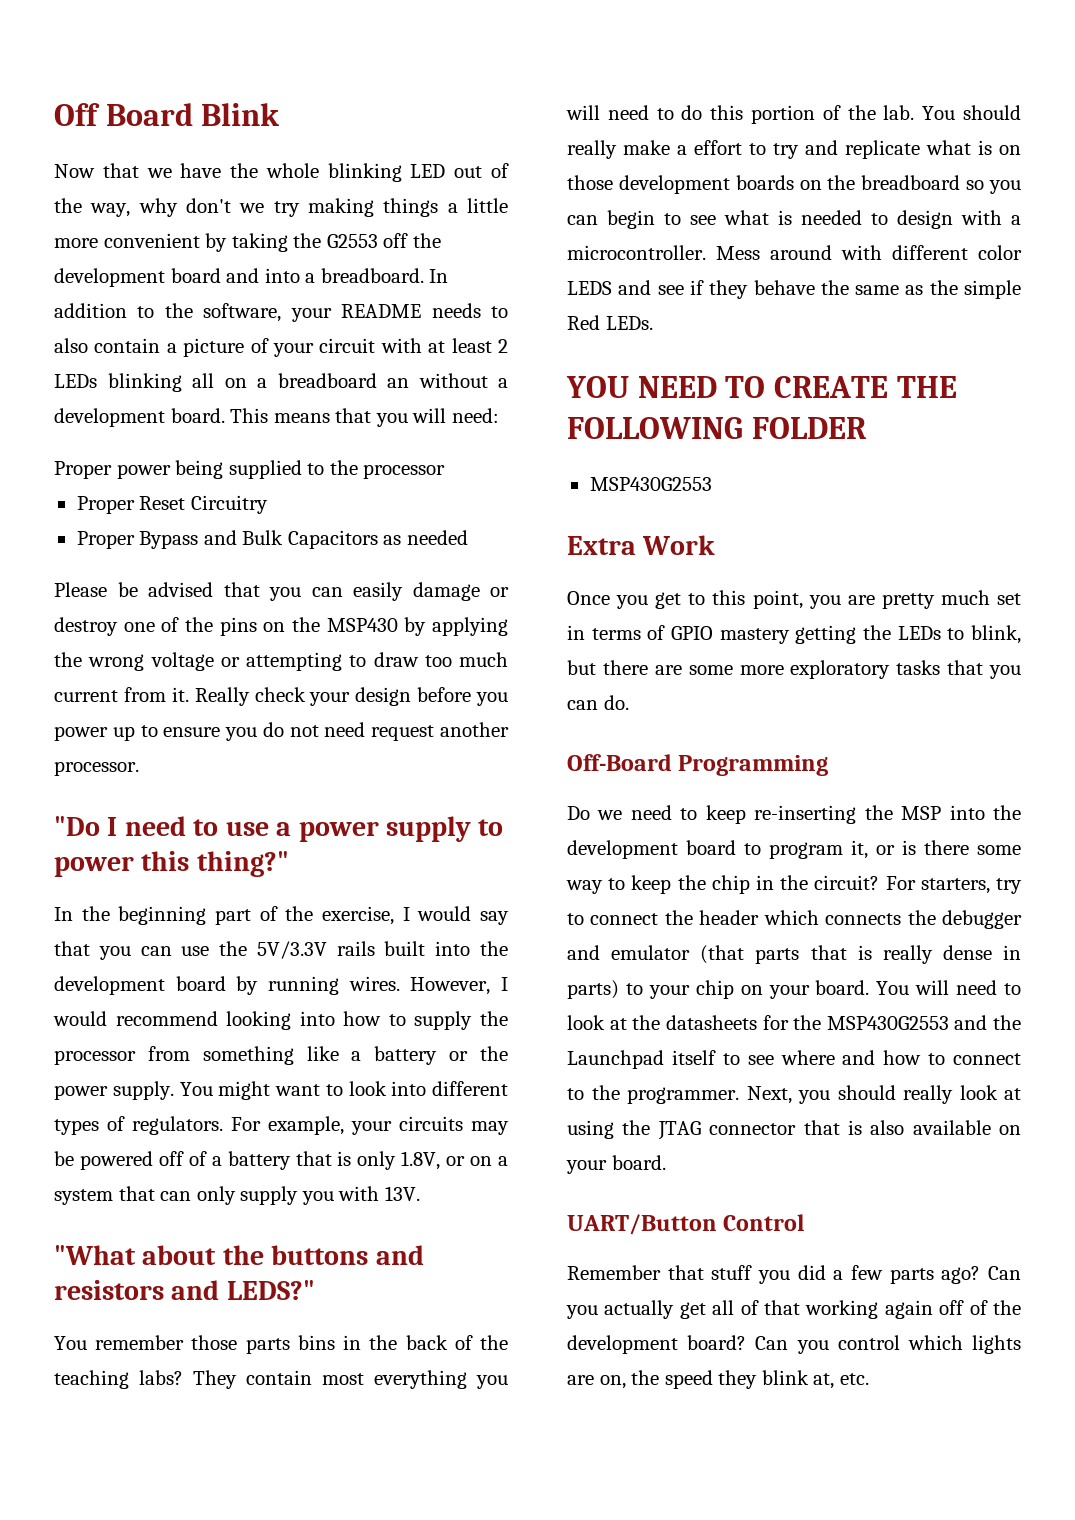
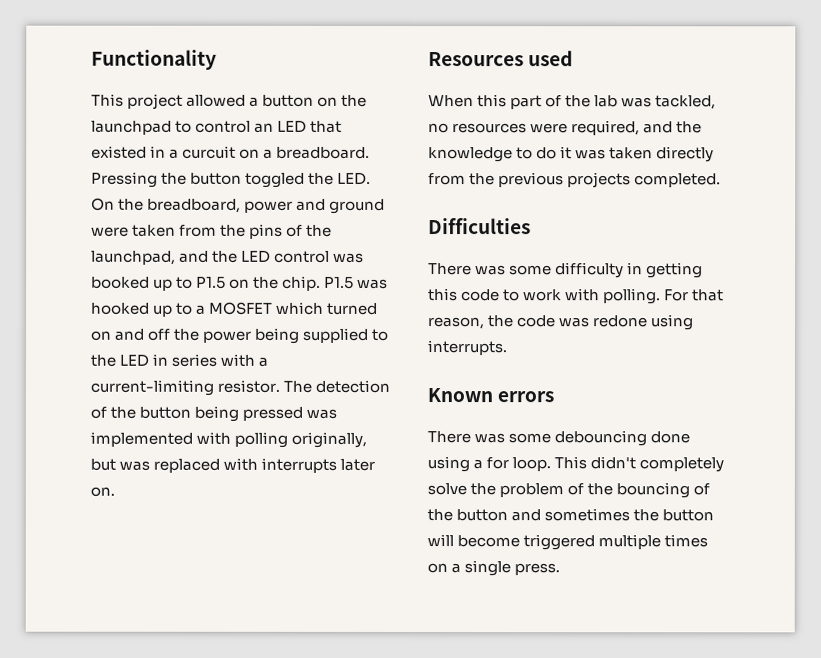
- Off Board Blink
- Now that we have the whole blinking LED out of the way, why don't we try making things a little more convenient by taking the G2553 off the development board and into a breadboard. In addition to the software, your README needs to also contain a picture of your circuit with at least 2 LEDs blinking all on a breadboard an without a development board. This means that you will need:
- Proper power being supplied to the processor
- Proper Reset Circuitry
- Proper Bypass and Bulk Capacitors as needed
- Please be advised that you can easily damage or destroy one of the pins on the MSP430 by applying the wrong voltage or attempting to draw too much current from it. Really check your design before you power up to ensure you do not need request another processor.
- "Do I need to use a power supply to power this thing?"
- In the beginning part of the exercise, I would say that you can use the 5V/3.3V rails built into the development board by running wires. However, I would recommend looking into how to supply the processor from something like a battery or the power supply. You might want to look into different types of regulators. For example, your circuits may be powered off of a battery that is only 1.8V, or on a system that can only supply you with 13V.
- "What about the buttons and resistors and LEDS?"
- You remember those parts bins in the back of the teaching labs? They contain most everything you will need to do this portion of the lab. You should really make a effort to try and replicate what is on those development boards on the breadboard so you can begin to see what is needed to design with a microcontroller. Mess around with different color LEDS and see if they behave the same as the simple Red LEDs.
- YOU NEED TO CREATE THE FOLLOWING FOLDER
- MSP430G2553
- Extra Work
- Once you get to this point, you are pretty much set in terms of GPIO mastery getting the LEDs to blink, but there are some more exploratory tasks that you can do.
- Off-Board Programming
- Do we need to keep re-inserting the MSP into the development board to program it, or is there some way to keep the chip in the circuit? For starters, try to connect the header which connects the debugger and emulator (that parts that is really dense in parts) to your chip on your board. You will need to look at the datasheets for the MSP430G2553 and the Launchpad itself to see where and how to connect to the programmer. Next, you should really look at using the JTAG connector that is also available on your board.
- UART/Button Control
- Remember that stuff you did a few parts ago? Can you actually get all of that working again off of the development board? Can you control which lights are on, the speed they blink at, etc.
+ Functionality
+ This project allowed a button on the launchpad to control an LED that existed in a curcuit on a breadboard. Pressing the button toggled the LED. On the breadboard, power and ground were taken from the pins of the launchpad, and the LED control was booked up to P1.5 on the chip. P1.5 was hooked up to a MOSFET which turned on and off the power being supplied to the LED in series with a current-limiting resistor. The detection of the button being pressed was implemented with polling originally, but was replaced with interrupts later on.
+ Resources used
+ When this part of the lab was tackled, no resources were required, and the knowledge to do it was taken directly from the previous projects completed.
+ Difficulties
+ There was some difficulty in getting this code to work with polling. For that reason, the code was redone using interrupts.
+ Known errors
+ There was some debouncing done using a for loop. This didn't completely solve the problem of the bouncing of the button and sometimes the button will become triggered multiple times on a single press.

